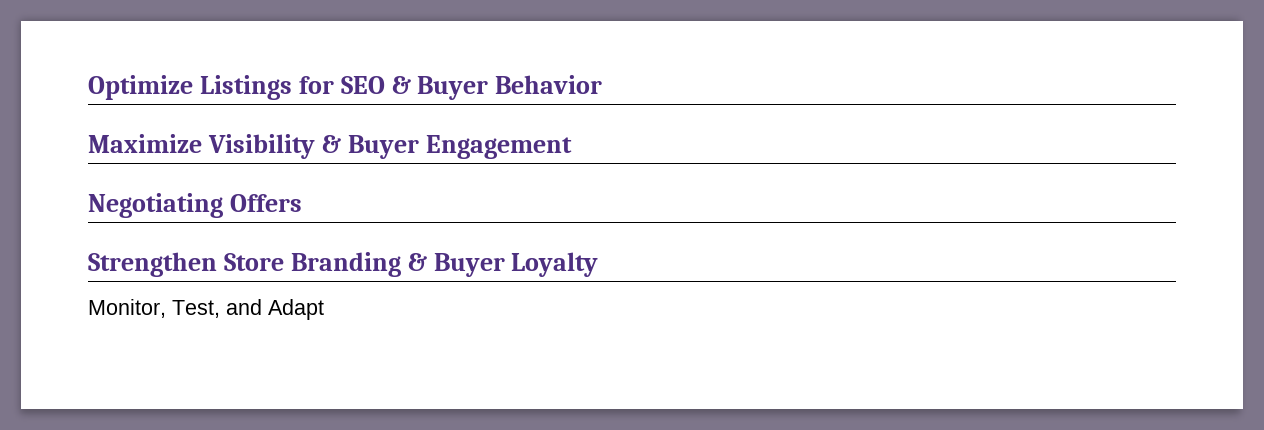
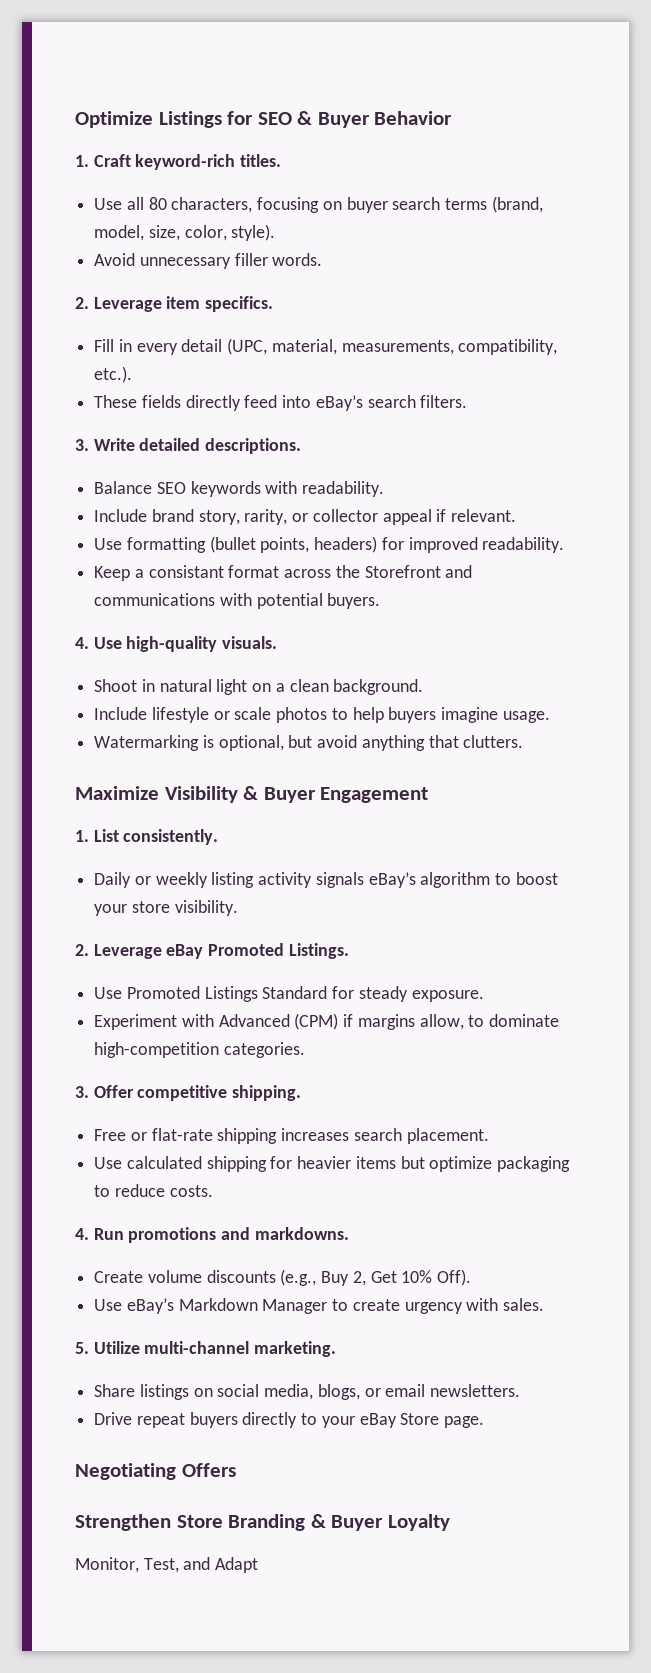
+ 1. Craft keyword-rich titles.
+ Use all 80 characters, focusing on buyer search terms (brand, model, size, color, style).
+ Avoid unnecessary filler words.
+ 2. Leverage item specifics.
+ Fill in every detail (UPC, material, measurements, compatibility, etc.).
+ These fields directly feed into eBay’s search filters.
+ 3. Write detailed descriptions.
+ Balance SEO keywords with readability.
+ Include brand story, rarity, or collector appeal if relevant.
+ Use formatting (bullet points, headers) for improved readability.
+ Keep a consistant format across the Storefront and communications with potential buyers.
+ 4. Use high-quality visuals.
+ Shoot in natural light on a clean background.
+ Include lifestyle or scale photos to help buyers imagine usage.
+ Watermarking is optional, but avoid anything that clutters.
+ 1. List consistently.
+ Daily or weekly listing activity signals eBay’s algorithm to boost your store visibility.
+ 2. Leverage eBay Promoted Listings.
+ Use Promoted Listings Standard for steady exposure.
+ Experiment with Advanced (CPM) if margins allow, to dominate high-competition categories.
+ 3. Offer competitive shipping.
+ Free or flat-rate shipping increases search placement.
+ Use calculated shipping for heavier items but optimize packaging to reduce costs.
+ 4. Run promotions and markdowns.
+ Create volume discounts (e.g., Buy 2, Get 10% Off).
+ Use eBay’s Markdown Manager to create urgency with sales.
+ 5. Utilize multi-channel marketing.
+ Share listings on social media, blogs, or email newsletters.
+ Drive repeat buyers directly to your eBay Store page.

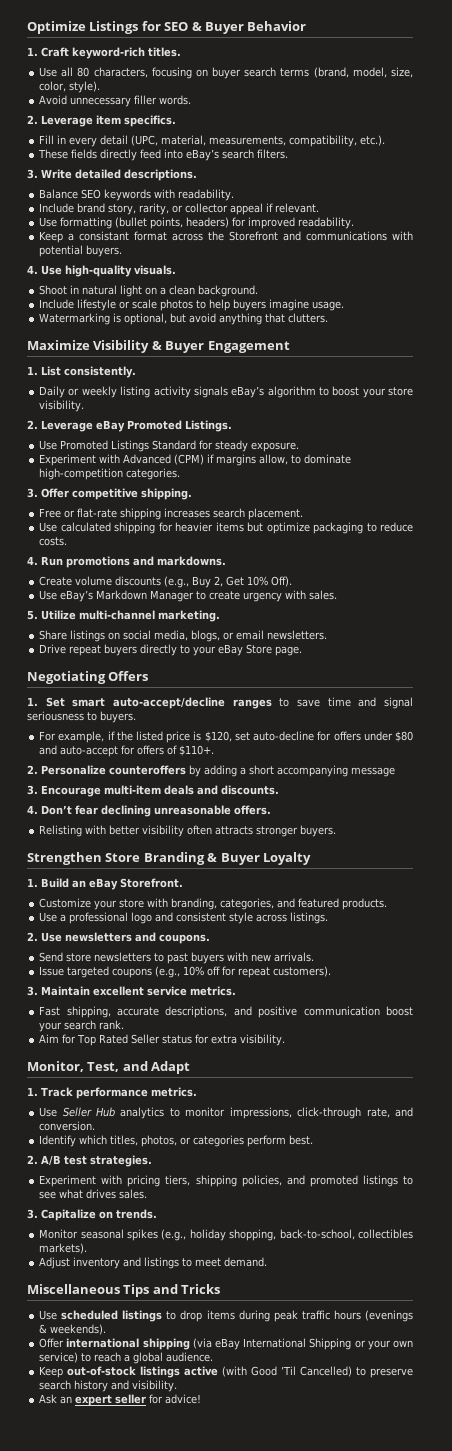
+ 1. Set smart auto-accept/decline ranges to save time and signal seriousness to buyers.
+ For example, if the listed price is $120, set auto-decline for offers under $80 and auto-accept for offers of $110+.
+ 2. Personalize counteroffers by adding a short accompanying message
+ 3. Encourage multi-item deals and discounts.
+ 4. Don’t fear declining unreasonable offers.
+ Relisting with better visibility often attracts stronger buyers.
+ 1. Build an eBay Storefront.
+ Customize your store with branding, categories, and featured products.
+ Use a professional logo and consistent style across listings.
+ 2. Use newsletters and coupons.
+ Send store newsletters to past buyers with new arrivals.
+ Issue targeted coupons (e.g., 10% off for repeat customers).
+ 3. Maintain excellent service metrics.
+ Fast shipping, accurate descriptions, and positive communication boost your search rank.
+ Aim for Top Rated Seller status for extra visibility.
  Monitor, Test, and Adapt
+ 1. Track performance metrics.
+ Use Seller Hub analytics to monitor impressions, click-through rate, and conversion.
+ Identify which titles, photos, or categories perform best.
+ 2. A/B test strategies.
+ Experiment with pricing tiers, shipping policies, and promoted listings to see what drives sales.
+ 3. Capitalize on trends.
+ Monitor seasonal spikes (e.g., holiday shopping, back-to-school, collectibles markets).
+ Adjust inventory and listings to meet demand.
+ Miscellaneous Tips and Tricks
+ Use scheduled listings to drop items during peak traffic hours (evenings & weekends).
+ Offer international shipping (via eBay International Shipping or your own service) to reach a global audience.
+ Keep out-of-stock listings active (with Good ’Til Cancelled) to preserve search history and visibility.
+ Ask an expert seller for advice!

